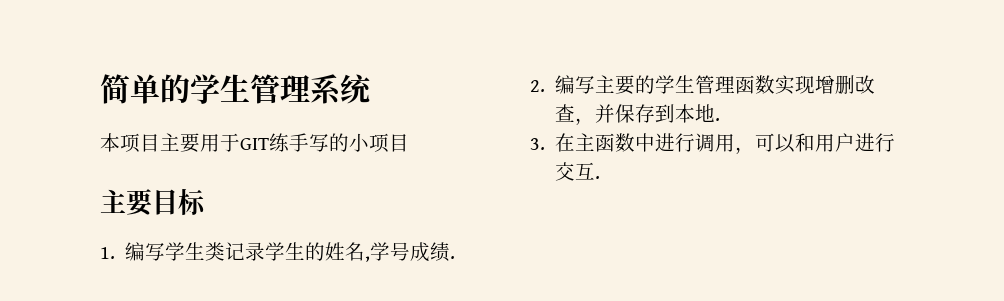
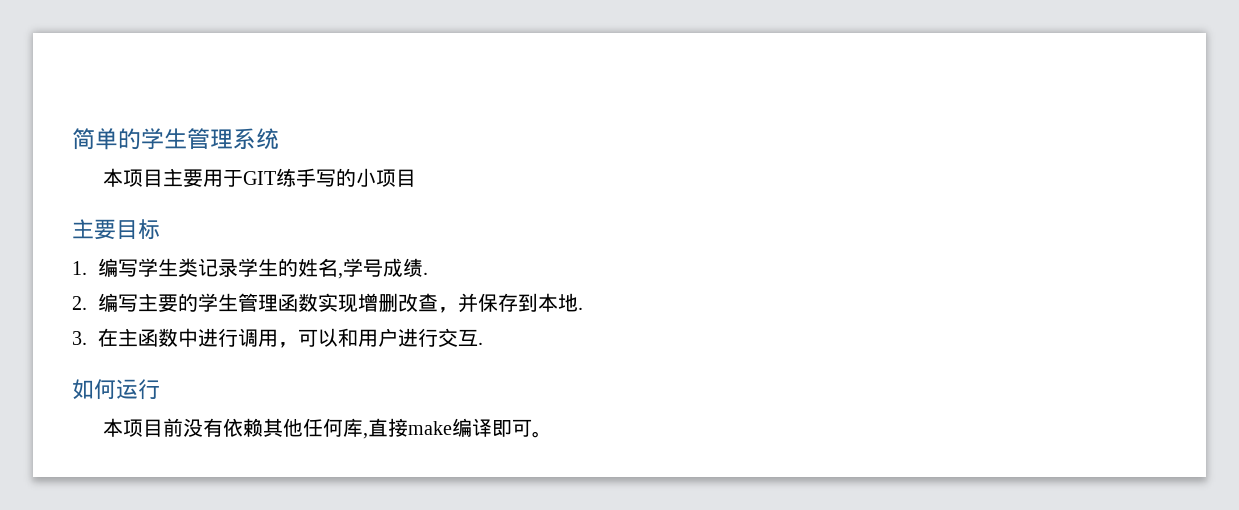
+ 如何运行
+ 本项目前没有依赖其他任何库,直接make编译即可。

